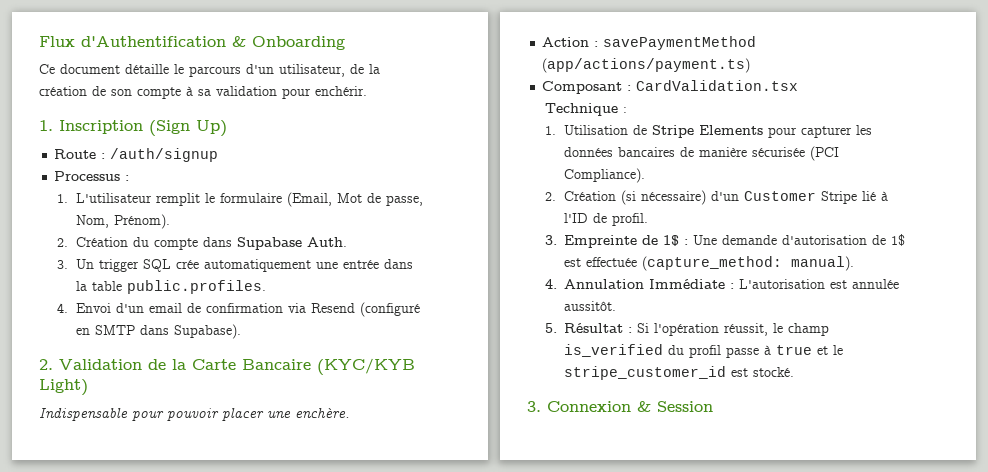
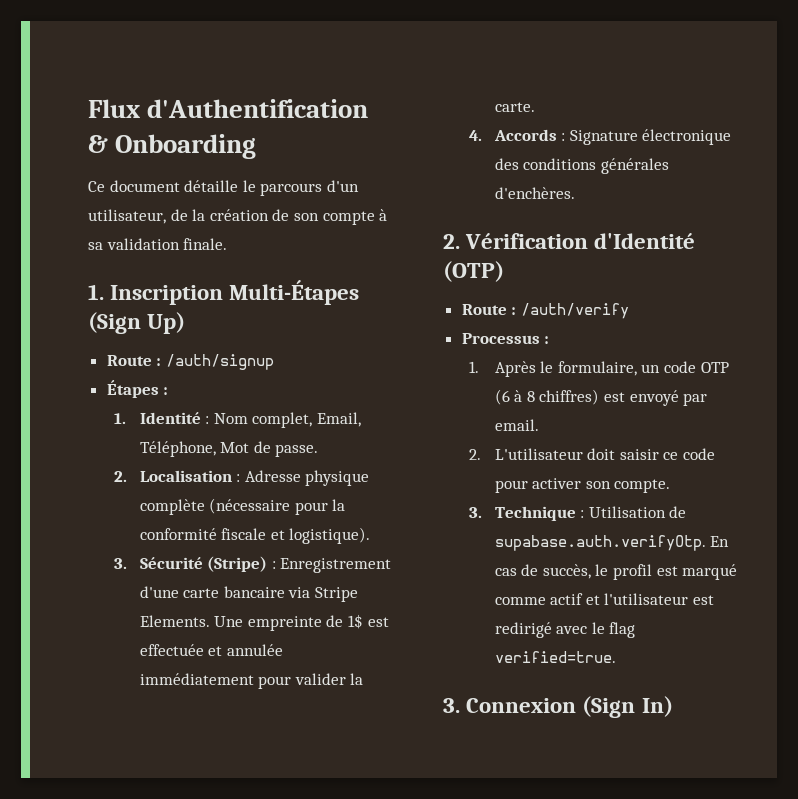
- Ce document détaille le parcours d'un utilisateur, de la création de son compte à sa validation pour enchérir.
+ Ce document détaille le parcours d'un utilisateur, de la création de son compte à sa validation finale.
- 1. Inscription (Sign Up)
+ 1. Inscription Multi-Étapes (Sign Up)
+ Étapes :
+ 1. Identité : Nom complet, Email, Téléphone, Mot de passe.
+ 2. Localisation : Adresse physique complète (nécessaire pour la conformité fiscale et logistique).
+ 3. Sécurité (Stripe) : Enregistrement d'une carte bancaire via Stripe Elements. Une empreinte de 1$ est effectuée et annulée immédiatement pour valider la carte.
+ 4. Accords : Signature électronique des conditions générales d'enchères.
+ 2. Vérification d'Identité (OTP)
+ Route : /auth/verify
  Processus :
- 1. L'utilisateur remplit le formulaire (Email, Mot de passe, Nom, Prénom).
- 2. Création du compte dans Supabase Auth.
- 3. Un trigger SQL crée automatiquement une entrée dans la table public.profiles.
- 4. Envoi d'un email de confirmation via Resend (configuré en SMTP dans Supabase).
- 2. Validation de la Carte Bancaire (KYC/KYB Light)
- Indispensable pour pouvoir placer une enchère.
- Action : savePaymentMethod (app/actions/payment.ts)
- Composant : CardValidation.tsx
- Technique :
- 1. Utilisation de Stripe Elements pour capturer les données bancaires de manière sécurisée (PCI Compliance).
- 2. Création (si nécessaire) d'un Customer Stripe lié à l'ID de profil.
- 3. Empreinte de 1$ : Une demande d'autorisation de 1$ est effectuée (capture_method: manual).
- 4. Annulation Immédiate : L'autorisation est annulée aussitôt.
- 5. Résultat : Si l'opération réussit, le champ is_verified du profil passe à true et le stripe_customer_id est stocké.
+ 1. Après le formulaire, un code OTP (6 à 8 chiffres) est envoyé par email.
+ 2. L'utilisateur doit saisir ce code pour activer son compte.
+ 3. Technique : Utilisation de supabase.auth.verifyOtp. En cas de succès, le profil est marqué comme actif et l'utilisateur est redirigé avec le flag verified=true.
- 3. Connexion & Session
+ 3. Connexion (Sign In)

